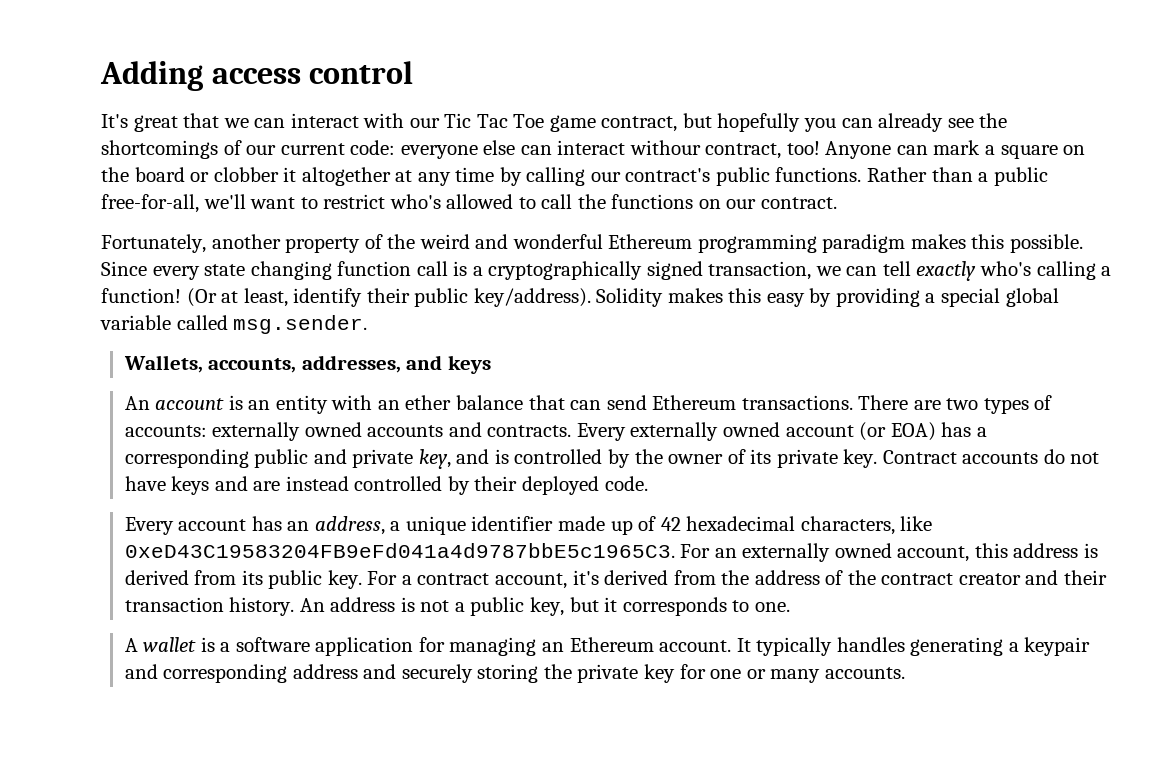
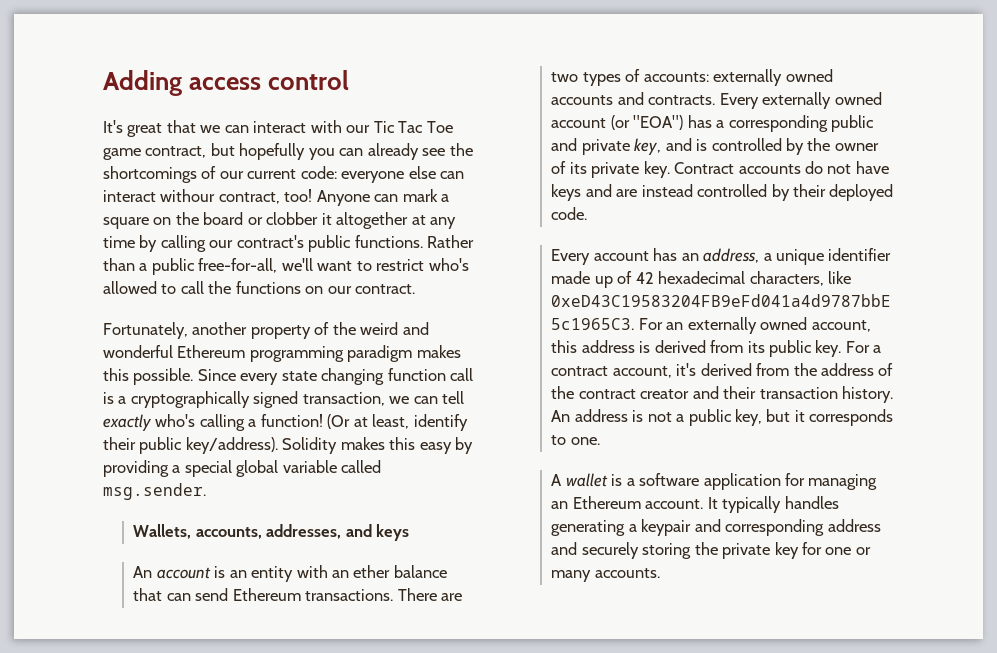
- Every externally owned account (or EOA) has a corresponding public and private key, and is controlled by the owner of its private key.
+ Every externally owned account (or "EOA") has a corresponding public and private key, and is controlled by the owner of its private key.

